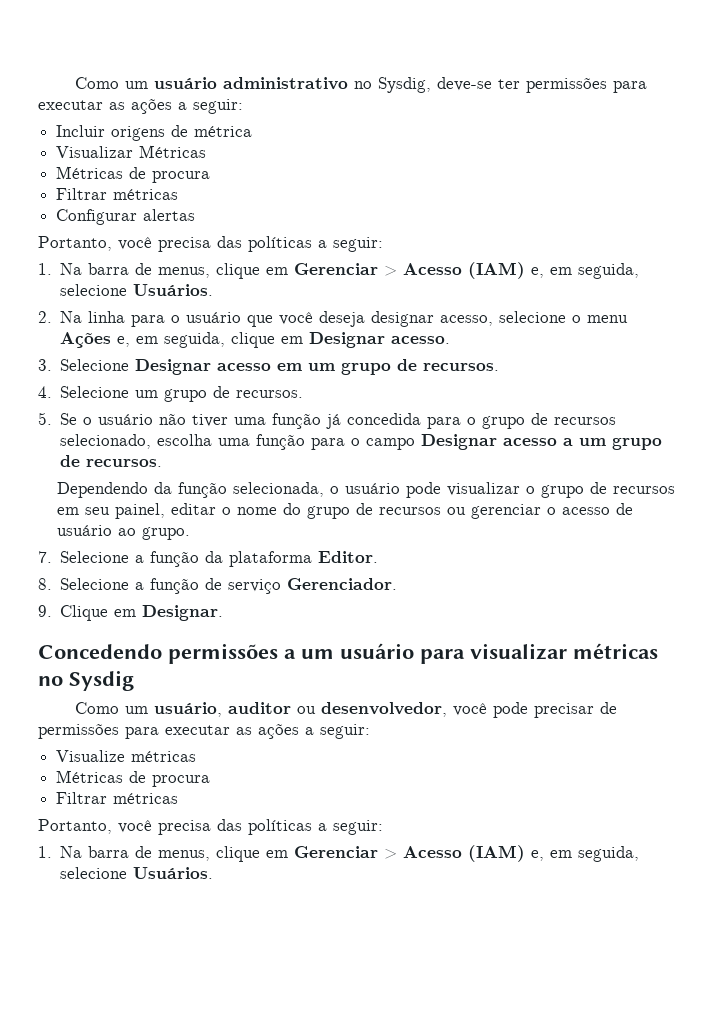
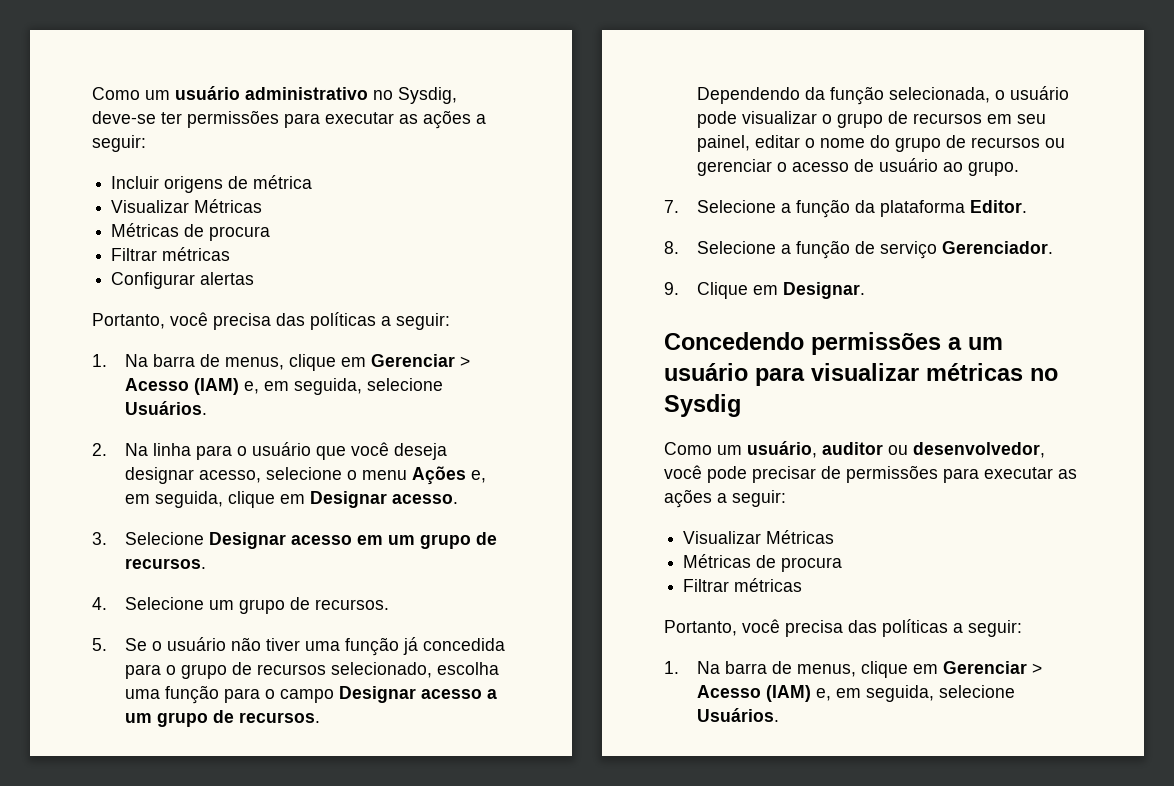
  Como um usuário, auditor ou desenvolvedor, você pode precisar de permissões para executar as ações a seguir:
- Visualize métricas
+ Visualizar Métricas

